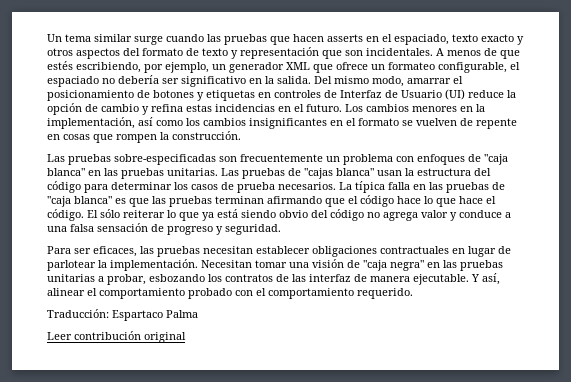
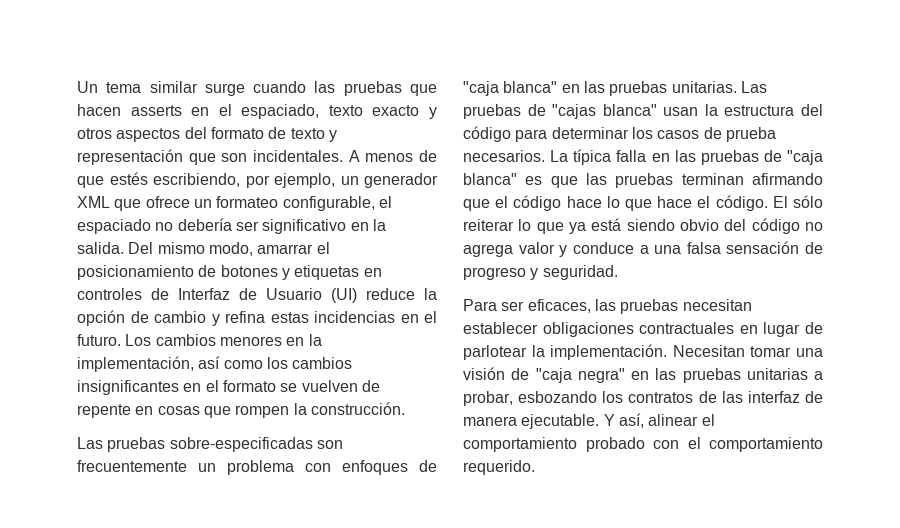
- Traducción: Espartaco Palma
- Leer contribución original

